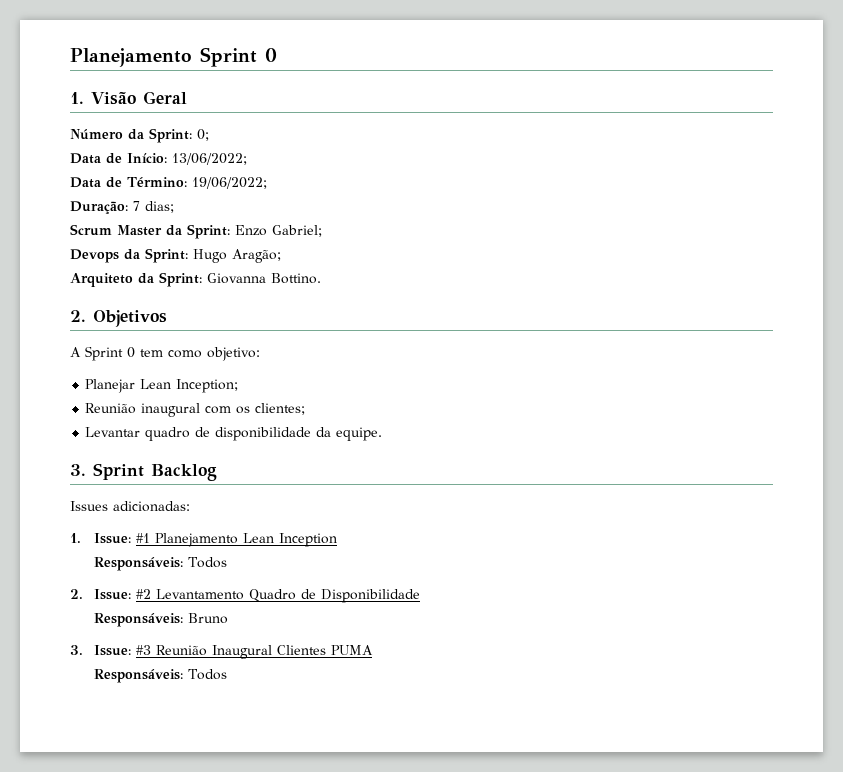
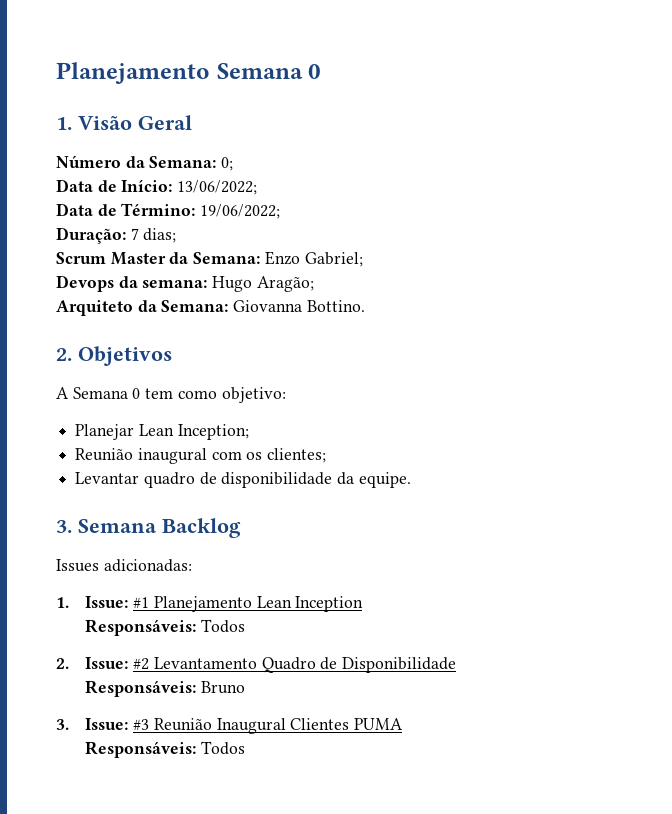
- Planejamento Sprint 0
+ Planejamento Semana 0
- Número da Sprint: 0;
+ Número da Semana: 0;
- Scrum Master da Sprint: Enzo Gabriel;
+ Scrum Master da Semana: Enzo Gabriel;
- Devops da Sprint: Hugo Aragão;
+ Devops da semana: Hugo Aragão;
- Arquiteto da Sprint: Giovanna Bottino.
+ Arquiteto da Semana: Giovanna Bottino.
- A Sprint 0 tem como objetivo:
+ A Semana 0 tem como objetivo:
- 3. Sprint Backlog
+ 3. Semana Backlog

